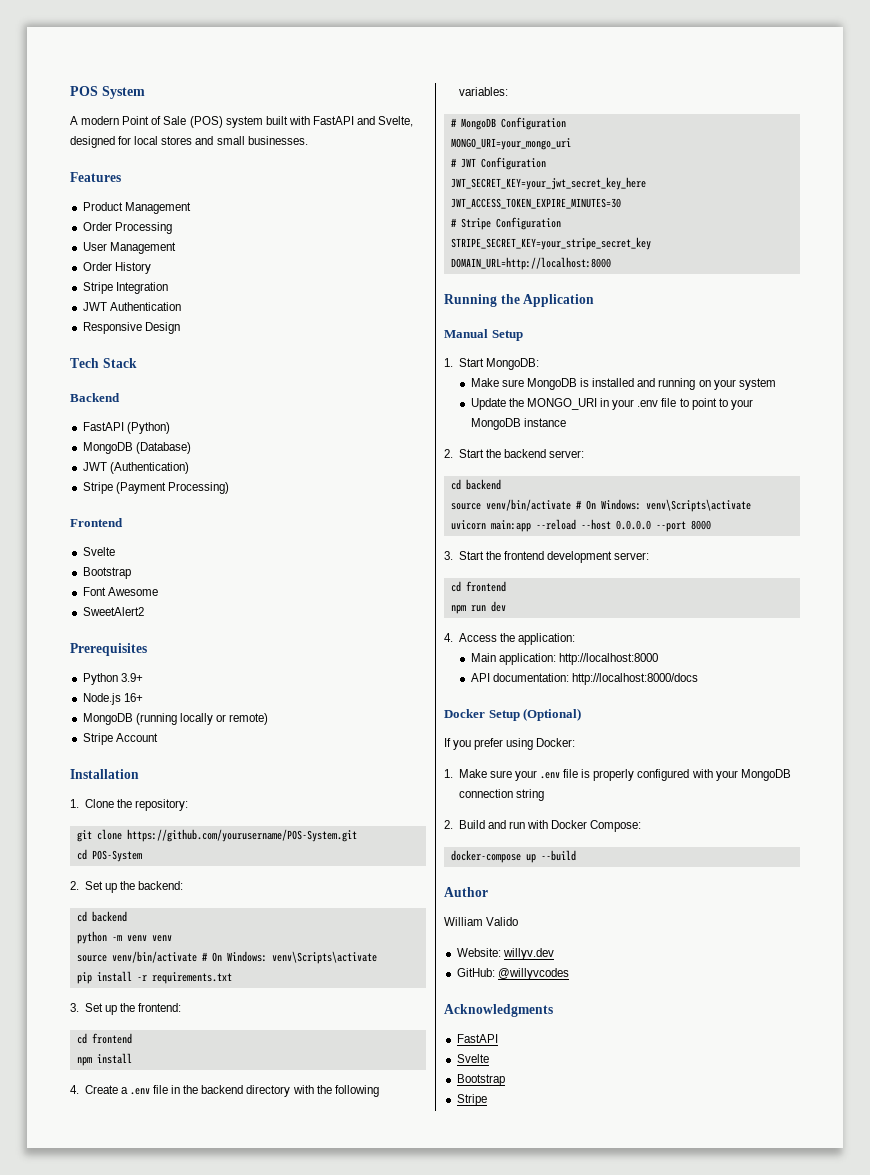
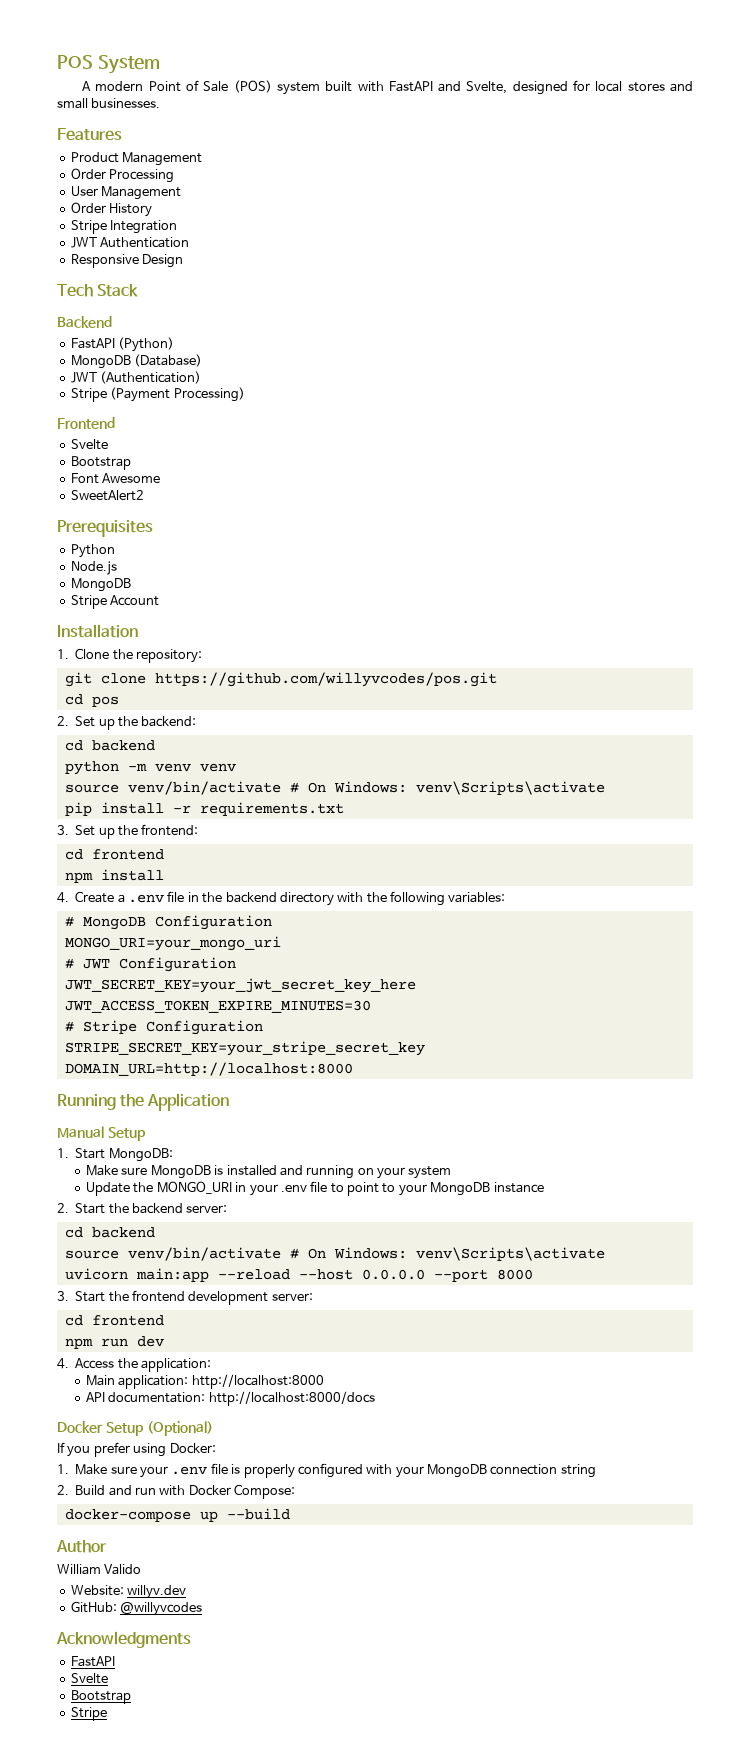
- Python 3.9+
+ Python
- Node.js 16+
- MongoDB (running locally or remote)
+ Node.js
+ MongoDB
- git clone https://github.com/yourusername/POS-System.git
- cd POS-System
+ git clone https://github.com/willyvcodes/pos.git
+ cd pos

